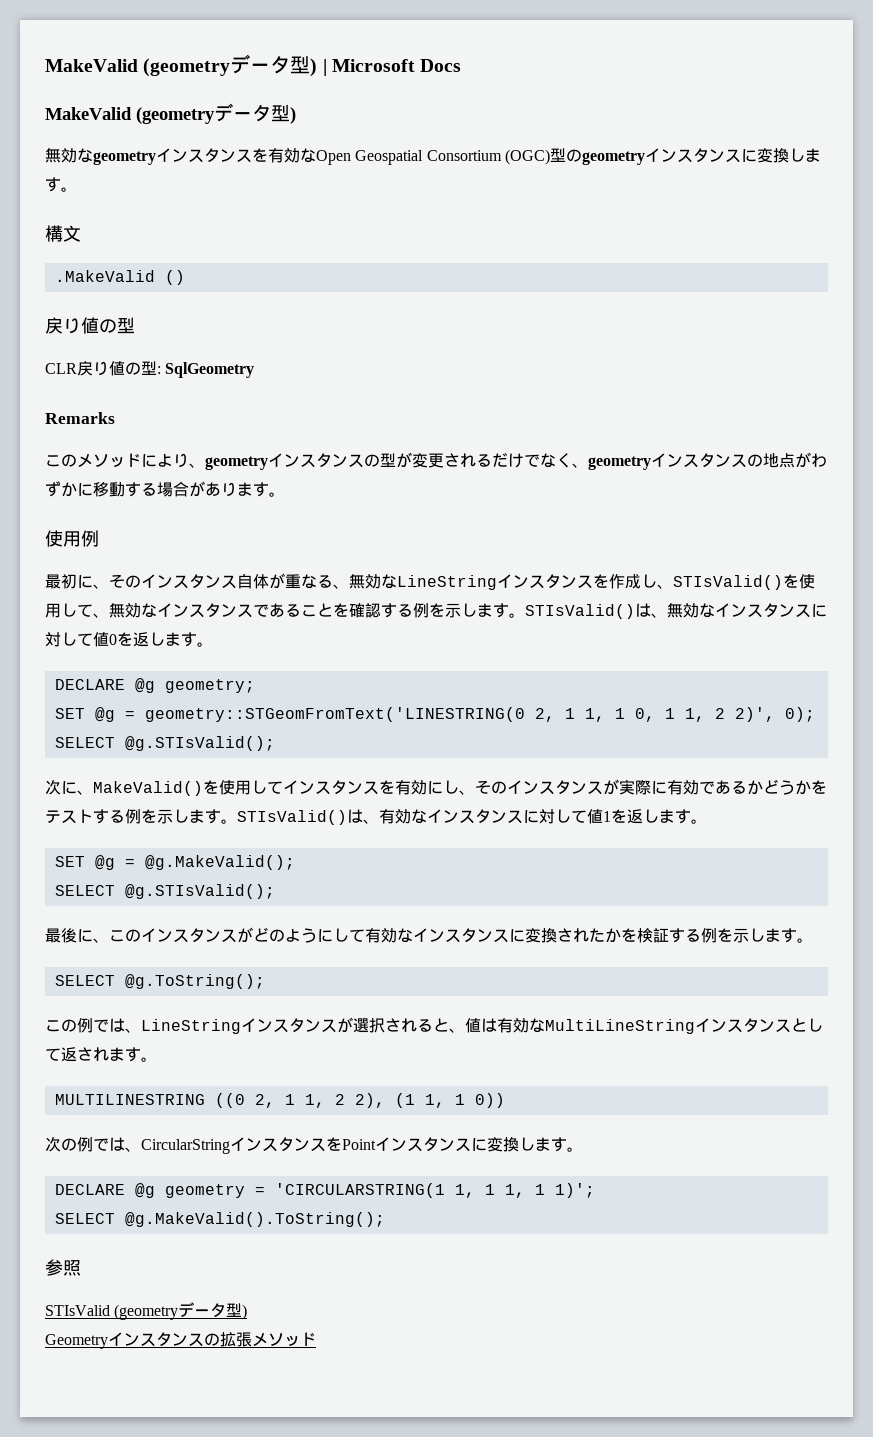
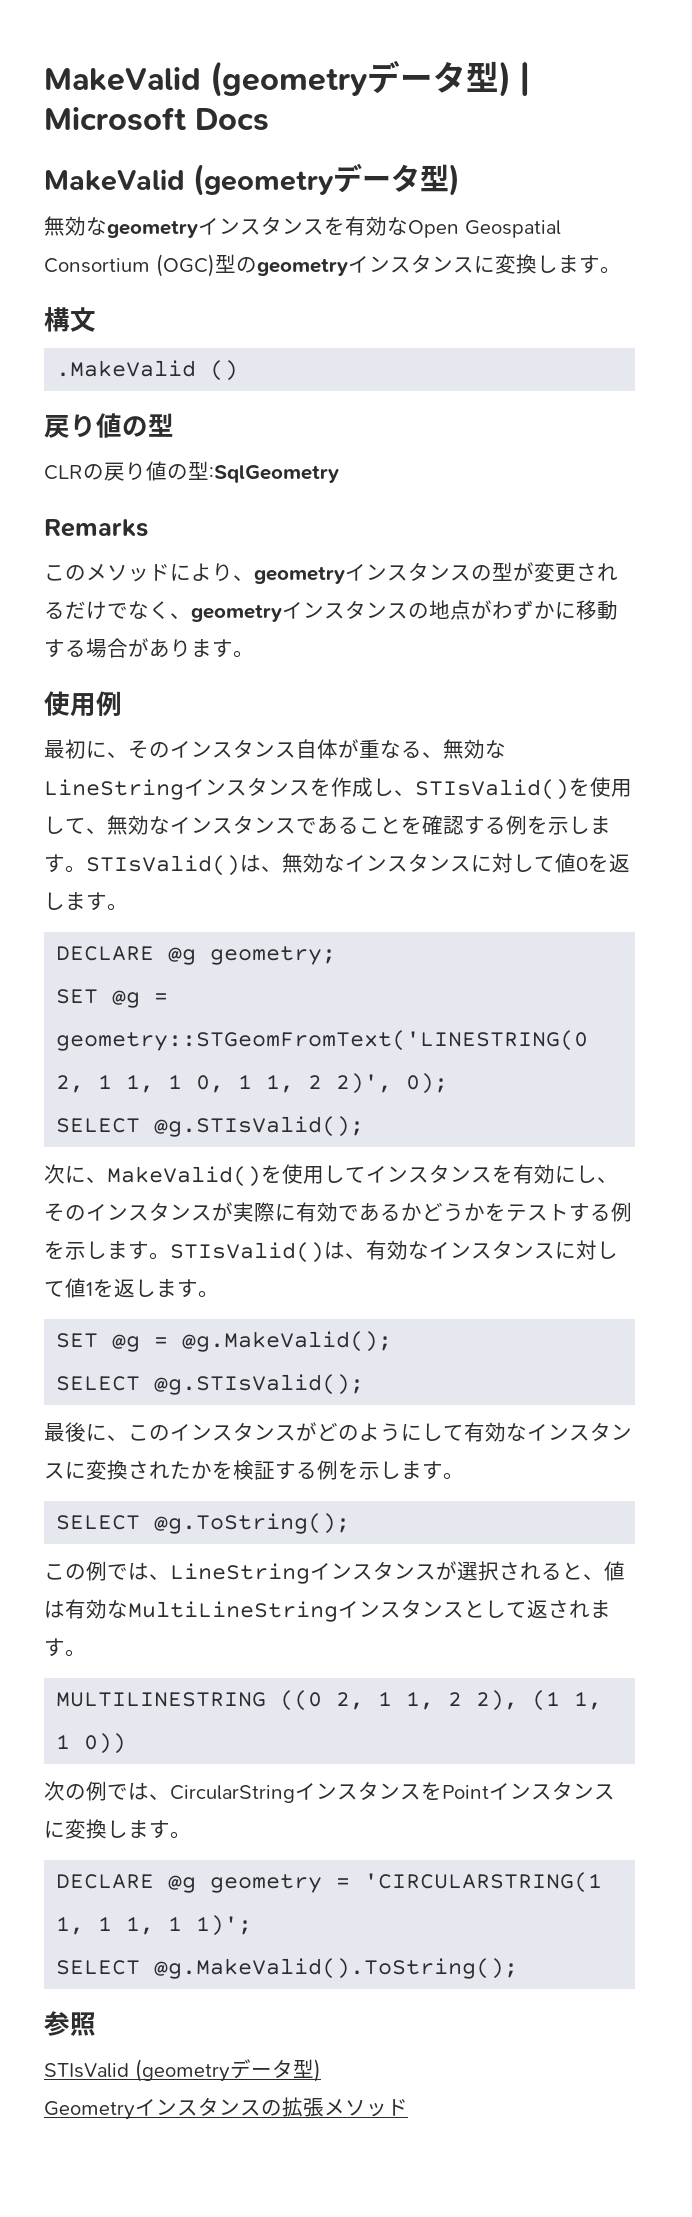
- CLR戻り値の型: SqlGeometry
+ CLRの戻り値の型:SqlGeometry

